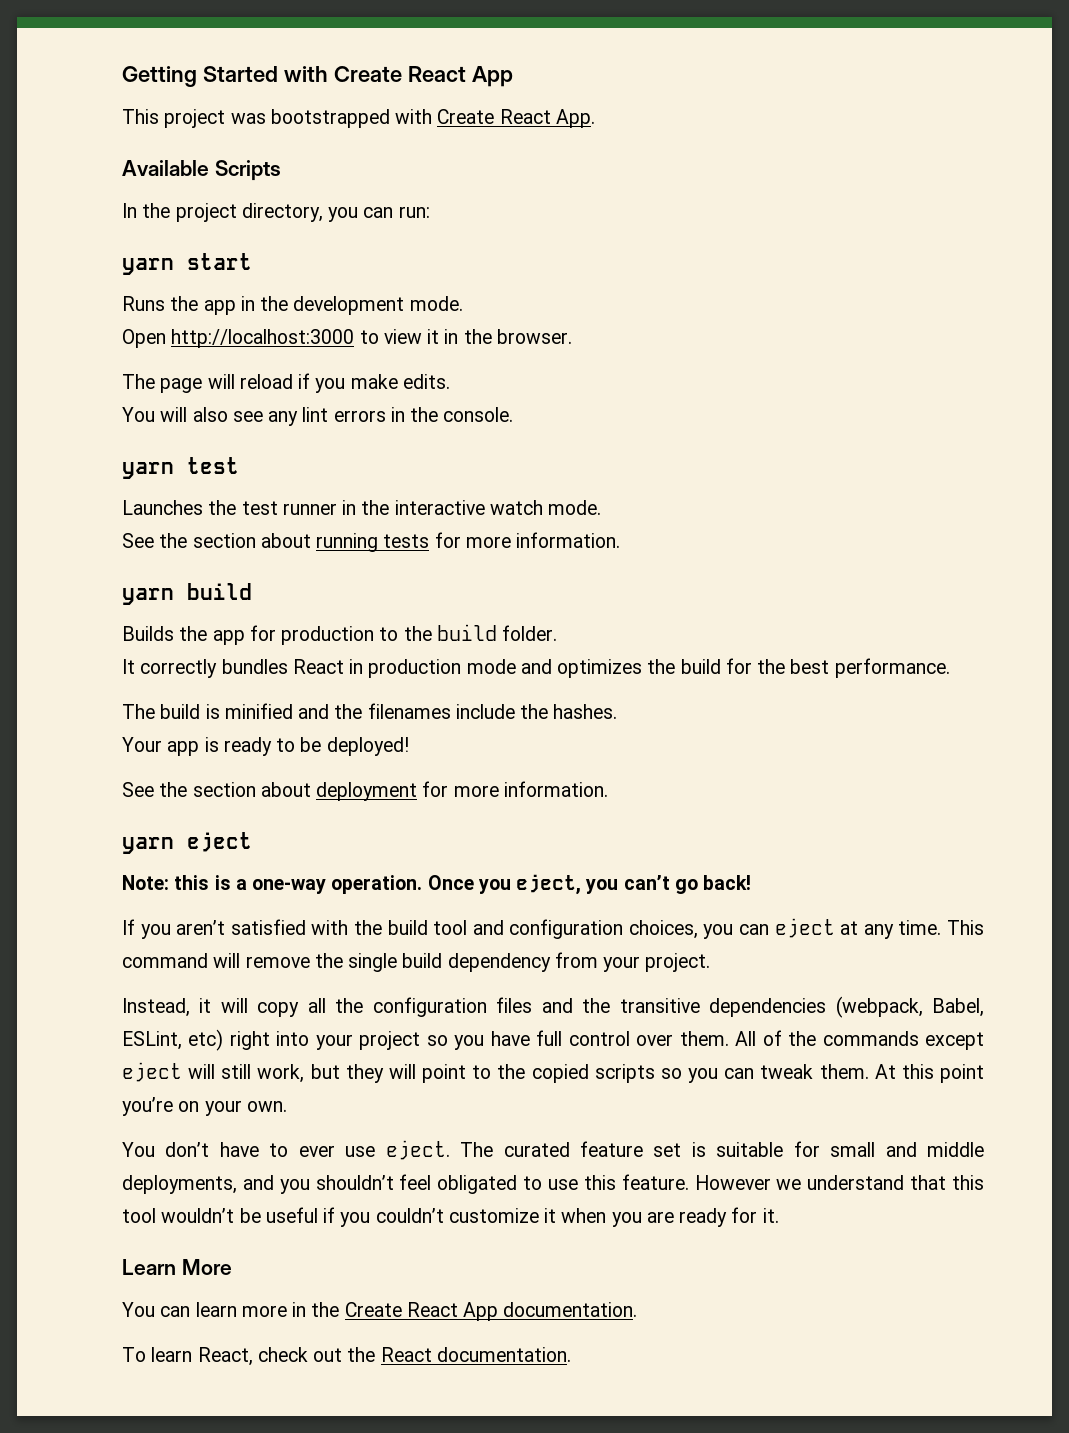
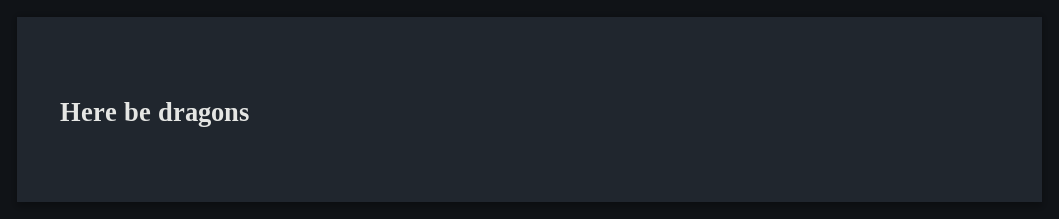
- Getting Started with Create React App
- This project was bootstrapped with Create React App.
- Available Scripts
- In the project directory, you can run:
- yarn start
- Runs the app in the development mode.
- Open http://localhost:3000 to view it in the browser.
- The page will reload if you make edits.
- You will also see any lint errors in the console.
- yarn test
- Launches the test runner in the interactive watch mode.
- See the section about running tests for more information.
- yarn build
- Builds the app for production to the build folder.
- It correctly bundles React in production mode and optimizes the build for the best performance.
- The build is minified and the filenames include the hashes.
- Your app is ready to be deployed!
- See the section about deployment for more information.
- yarn eject
- Note: this is a one-way operation. Once you eject, you can’t go back!
- If you aren’t satisfied with the build tool and configuration choices, you can eject at any time. This command will remove the single build dependency from your project.
- Instead, it will copy all the configuration files and the transitive dependencies (webpack, Babel, ESLint, etc) right into your project so you have full control over them. All of the commands except eject will still work, but they will point to the copied scripts so you can tweak them. At this point you’re on your own.
- You don’t have to ever use eject. The curated feature set is suitable for small and middle deployments, and you shouldn’t feel obligated to use this feature. However we understand that this tool wouldn’t be useful if you couldn’t customize it when you are ready for it.
- Learn More
- You can learn more in the Create React App documentation.
- To learn React, check out the React documentation.
+ Here be dragons

